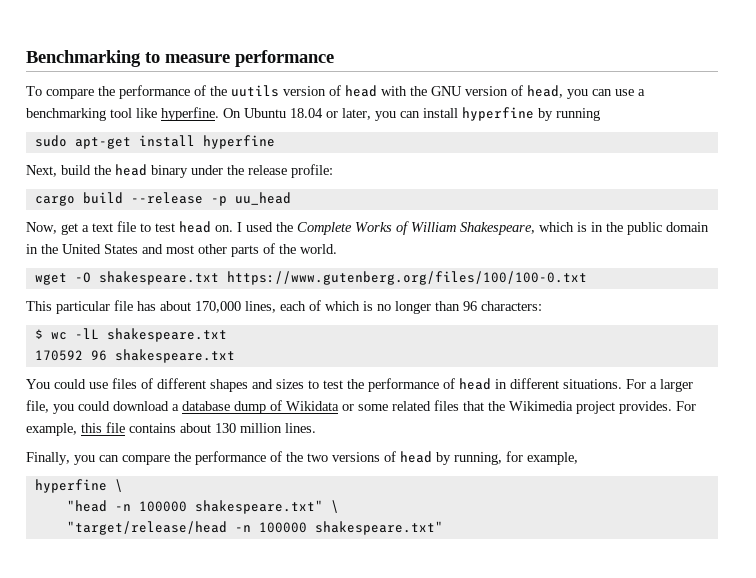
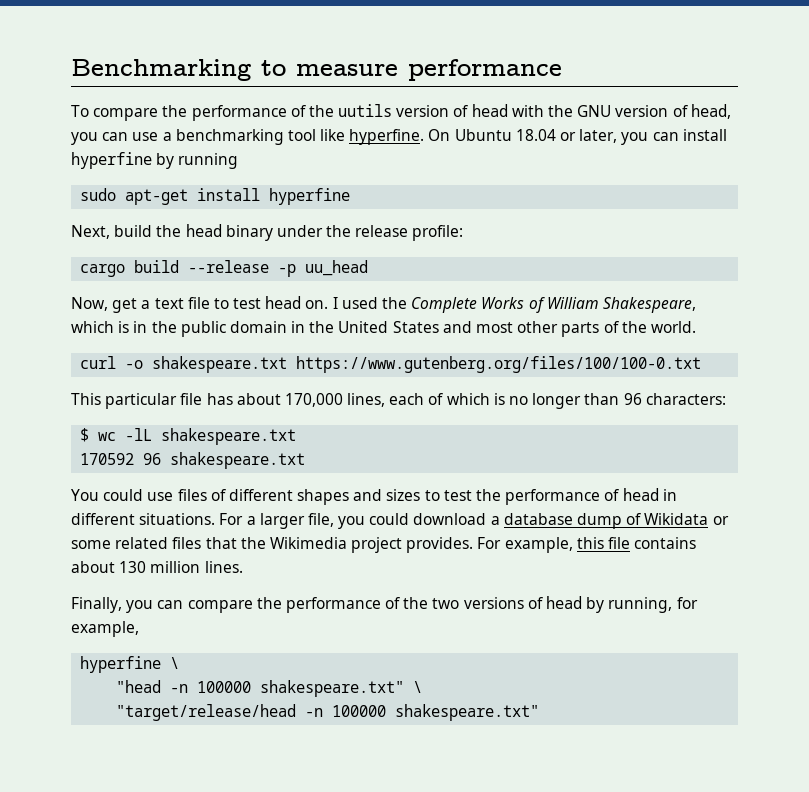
- wget -O shakespeare.txt https://www.gutenberg.org/files/100/100-0.txt
+ curl -o shakespeare.txt https://www.gutenberg.org/files/100/100-0.txt

